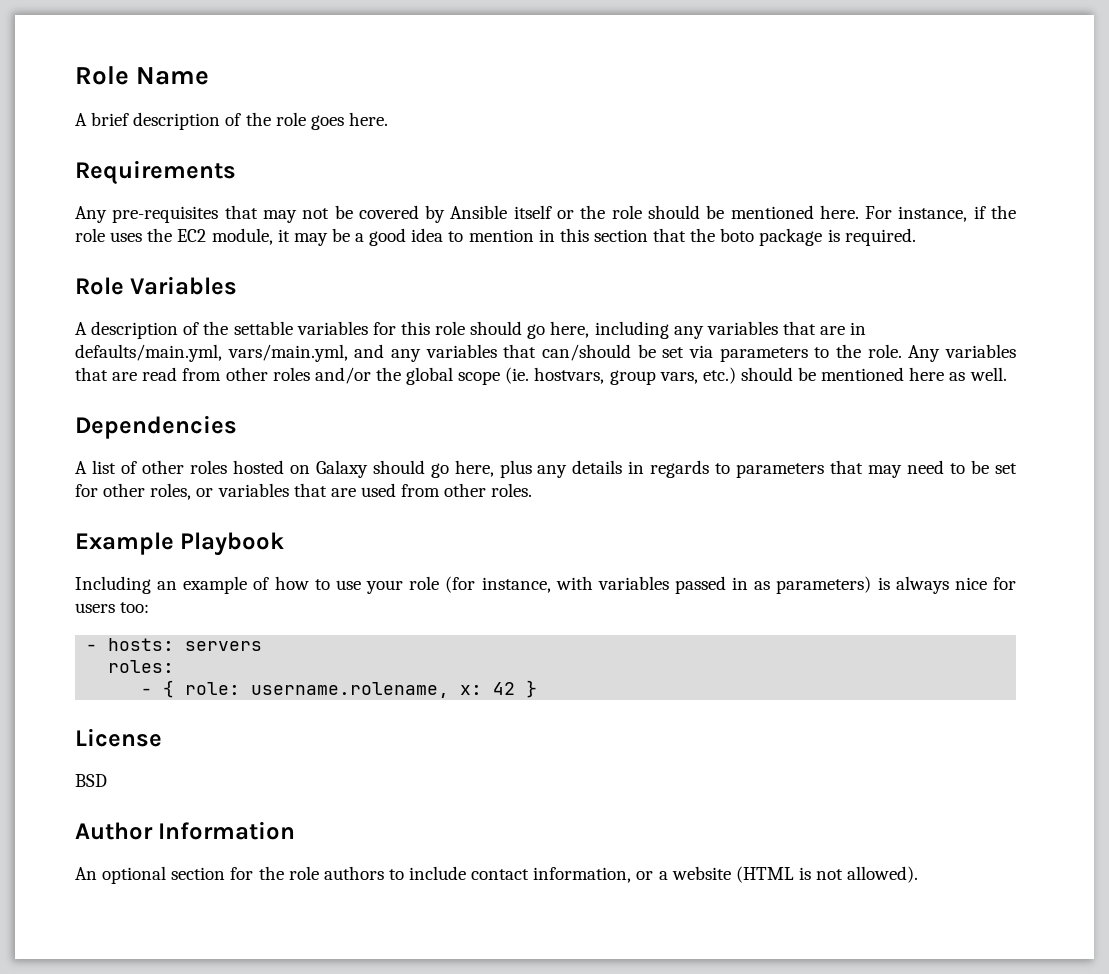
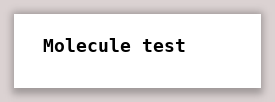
- Role Name
- A brief description of the role goes here.
- Requirements
- Any pre-requisites that may not be covered by Ansible itself or the role should be mentioned here. For instance, if the role uses the EC2 module, it may be a good idea to mention in this section that the boto package is required.
- Role Variables
- A description of the settable variables for this role should go here, including any variables that are in defaults/main.yml, vars/main.yml, and any variables that can/should be set via parameters to the role. Any variables that are read from other roles and/or the global scope (ie. hostvars, group vars, etc.) should be mentioned here as well.
- Dependencies
- A list of other roles hosted on Galaxy should go here, plus any details in regards to parameters that may need to be set for other roles, or variables that are used from other roles.
- Example Playbook
- Including an example of how to use your role (for instance, with variables passed in as parameters) is always nice for users too:
- - hosts: servers
- roles:
- - { role: username.rolename, x: 42 }
- License
- BSD
- Author Information
- An optional section for the role authors to include contact information, or a website (HTML is not allowed).
+ Molecule test

